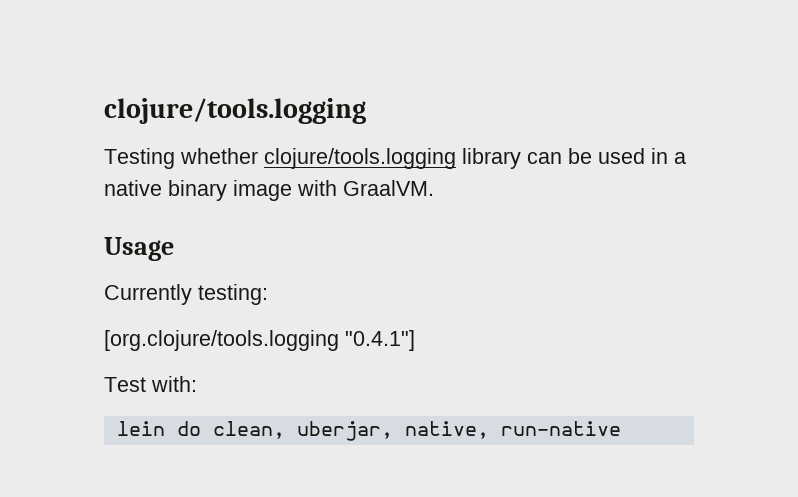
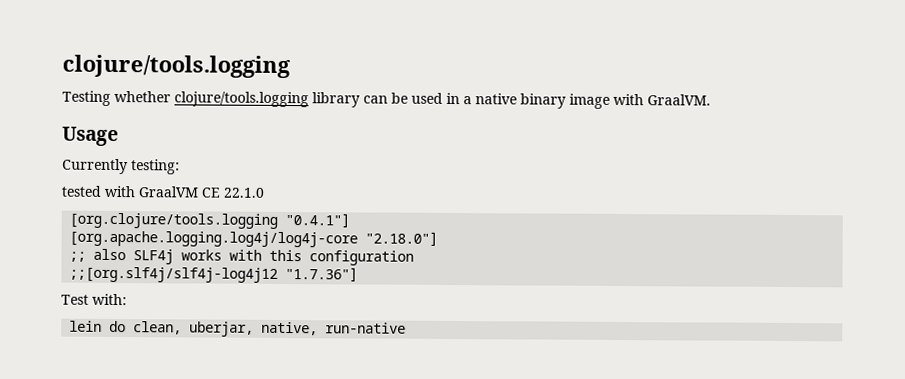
+ tested with GraalVM CE 22.1.0
  [org.clojure/tools.logging "0.4.1"]
+ [org.apache.logging.log4j/log4j-core "2.18.0"]
+ ;; also SLF4j works with this configuration
+ ;;[org.slf4j/slf4j-log4j12 "1.7.36"]

